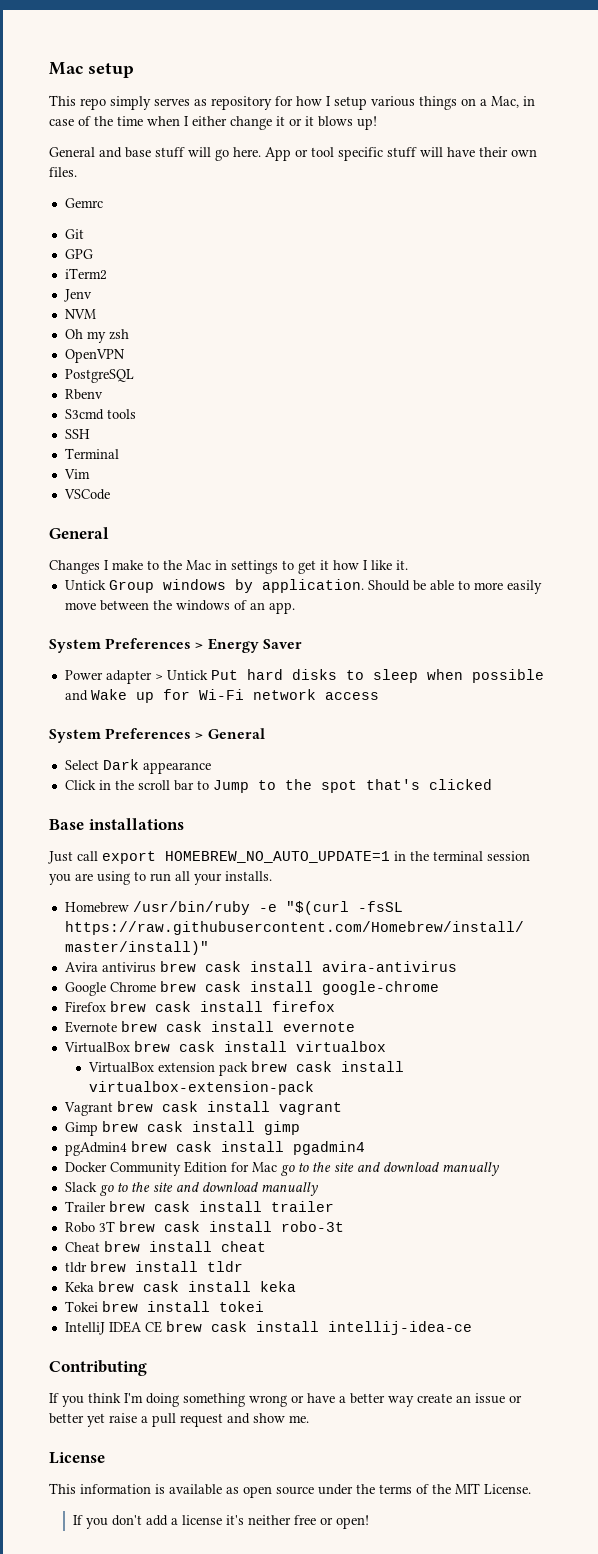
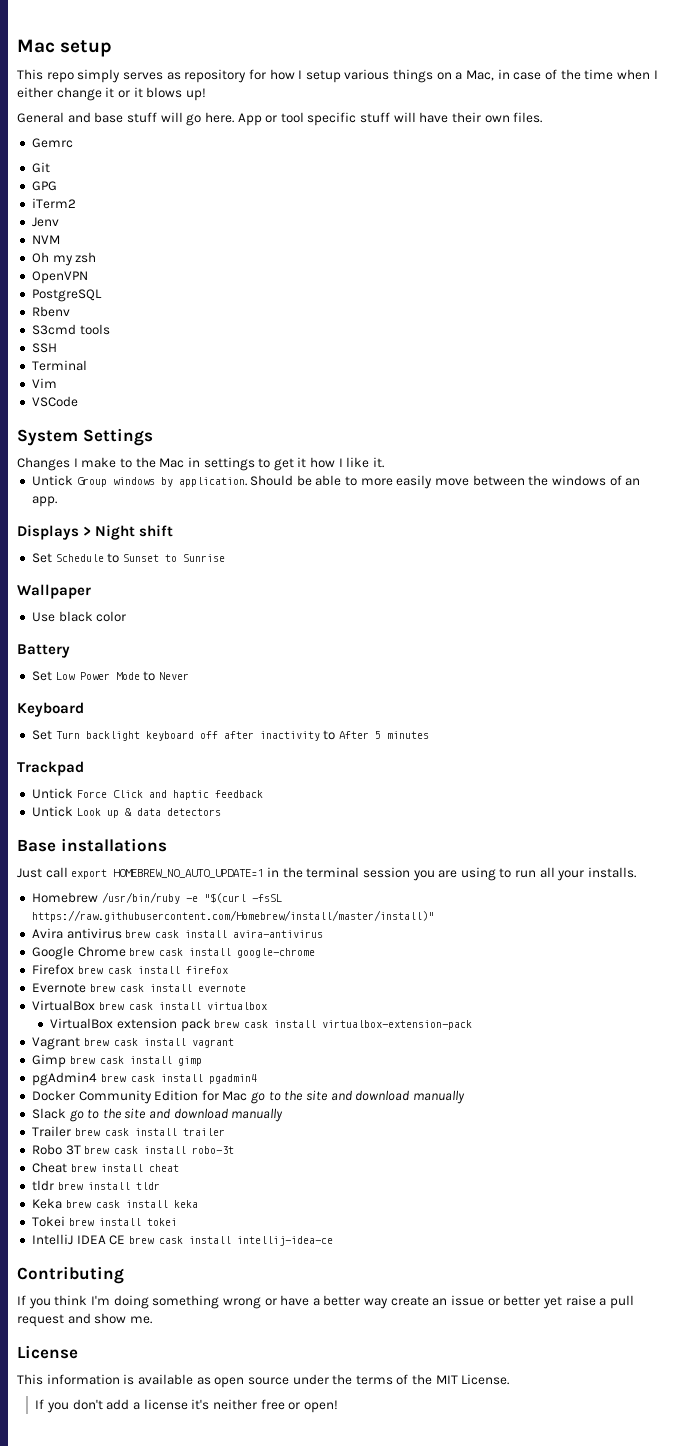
  VSCode
- General
+ System Settings
- System Preferences > Energy Saver
- Power adapter > Untick Put hard disks to sleep when possible and Wake up for Wi-Fi network access
- System Preferences > General
- Select Dark appearance
- Click in the scroll bar to Jump to the spot that's clicked
+ Displays > Night shift
+ Set Schedule to Sunset to Sunrise
+ Wallpaper
+ Use black color
+ Battery
+ Set Low Power Mode to Never
+ Keyboard
+ Set Turn backlight keyboard off after inactivity to After 5 minutes
+ Trackpad
+ Untick Force Click and haptic feedback
+ Untick Look up & data detectors

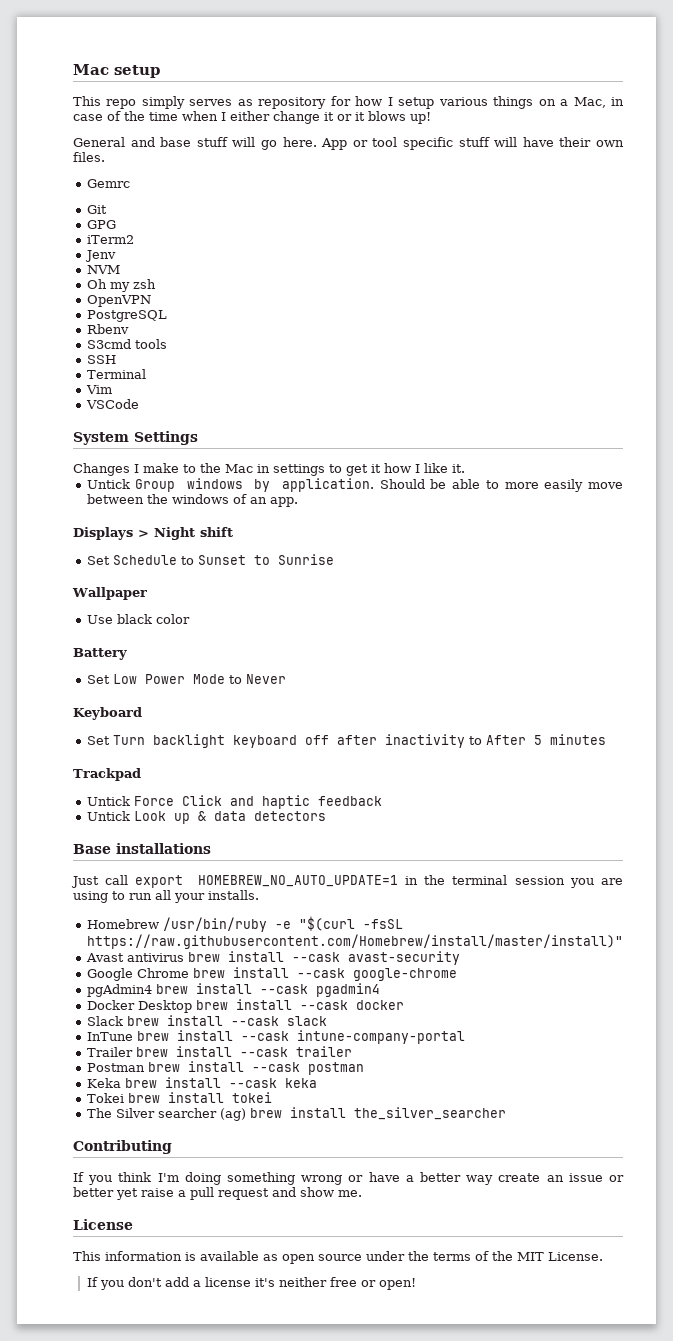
- Avira antivirus brew cask install avira-antivirus
+ Avast antivirus brew install --cask avast-security
- Google Chrome brew cask install google-chrome
+ Google Chrome brew install --cask google-chrome
- Firefox brew cask install firefox
- Evernote brew cask install evernote
- VirtualBox brew cask install virtualbox
- VirtualBox extension pack brew cask install virtualbox-extension-pack
- Vagrant brew cask install vagrant
- Gimp brew cask install gimp
- pgAdmin4 brew cask install pgadmin4
+ pgAdmin4 brew install --cask pgadmin4
- Docker Community Edition for Mac go to the site and download manually
- Slack go to the site and download manually
+ Docker Desktop brew install --cask docker
+ Slack brew install --cask slack
+ InTune brew install --cask intune-company-portal
- Trailer brew cask install trailer
+ Trailer brew install --cask trailer
- Robo 3T brew cask install robo-3t
- Cheat brew install cheat
- tldr brew install tldr
+ Postman brew install --cask postman
- Keka brew cask install keka
+ Keka brew install --cask keka
- IntelliJ IDEA CE brew cask install intellij-idea-ce
+ The Silver searcher (ag) brew install the_silver_searcher

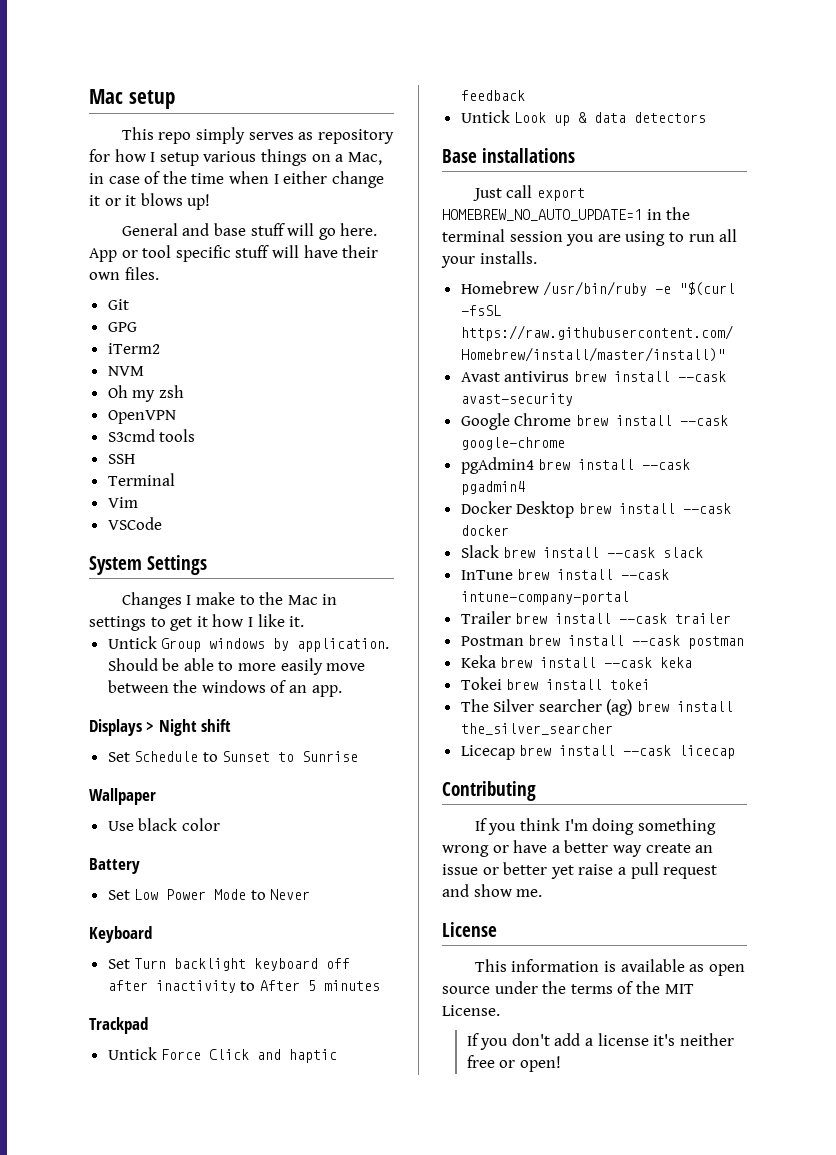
- Gemrc
- Jenv
- PostgreSQL
- Rbenv
+ Licecap brew install --cask licecap

